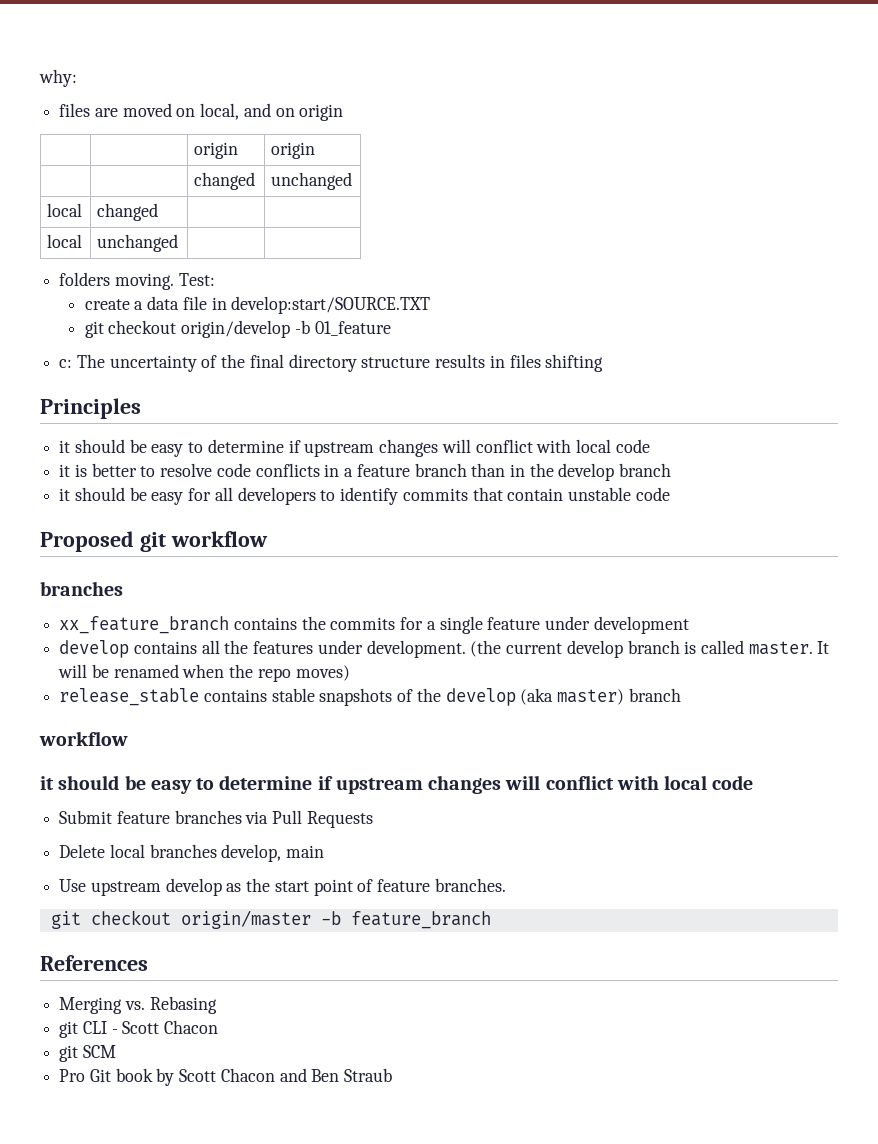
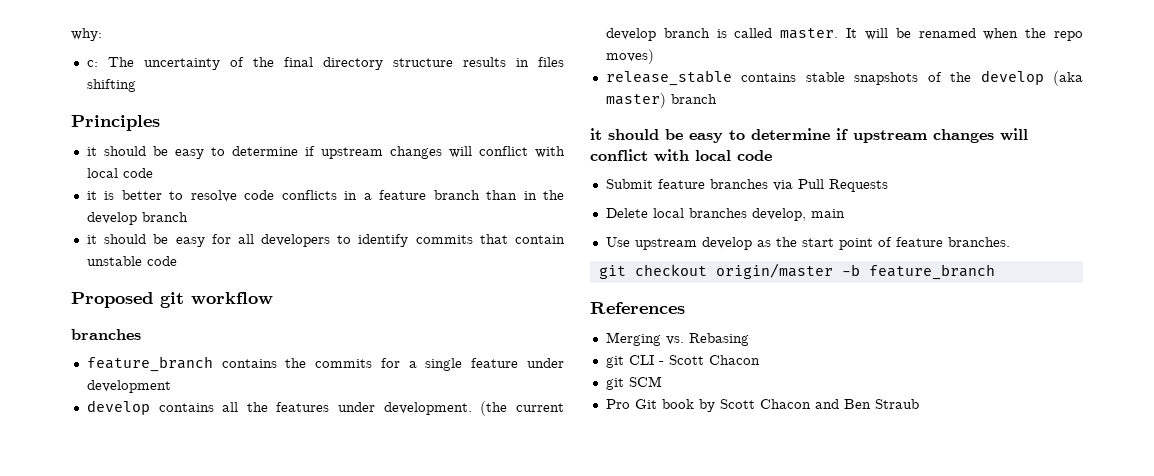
- files are moved on local, and on origin
- | | origin | origin
- | | changed | unchanged
- local | changed | |
- local | unchanged | |
- folders moving. Test:
- create a data file in develop:start/SOURCE.TXT
- git checkout origin/develop -b 01_feature
- xx_feature_branch contains the commits for a single feature under development
+ feature_branch contains the commits for a single feature under development
  release_stable contains stable snapshots of the develop (aka master) branch
- workflow

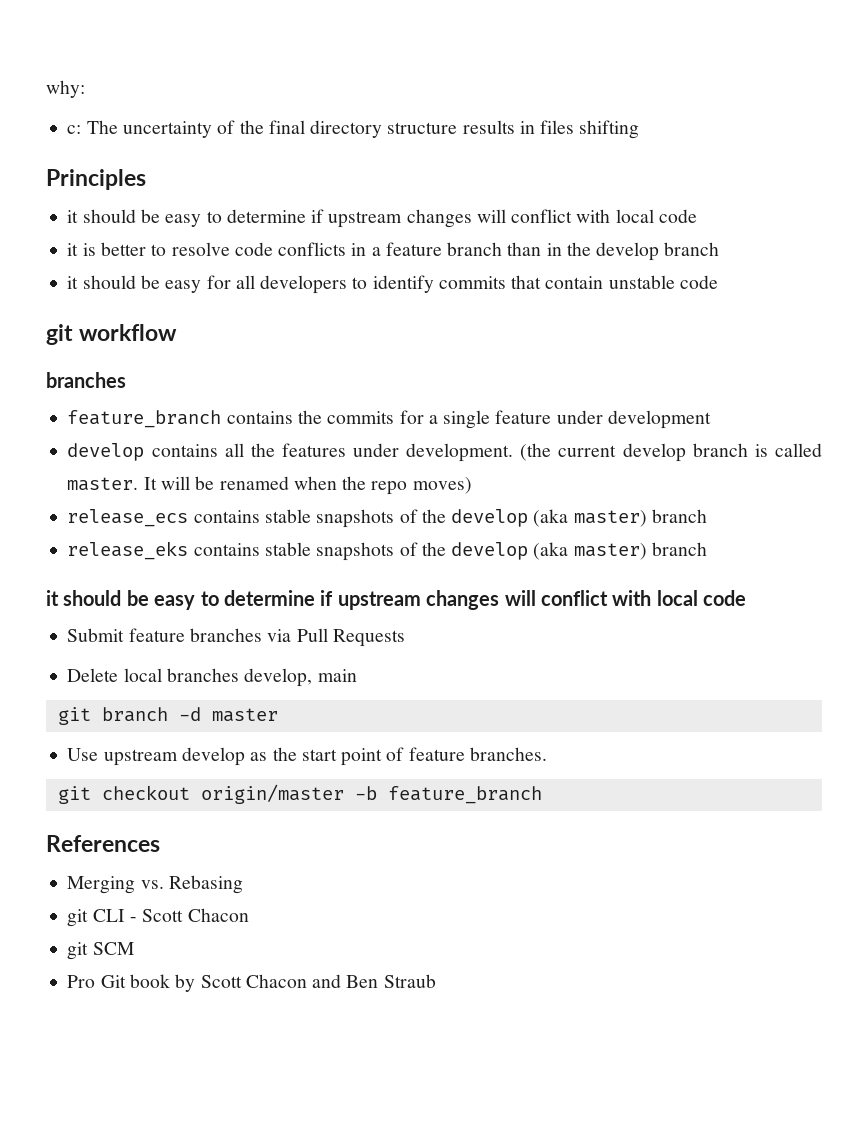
- Proposed git workflow
+ git workflow
- release_stable contains stable snapshots of the develop (aka master) branch
+ release_ecs contains stable snapshots of the develop (aka master) branch
+ release_eks contains stable snapshots of the develop (aka master) branch
+ git branch -d master

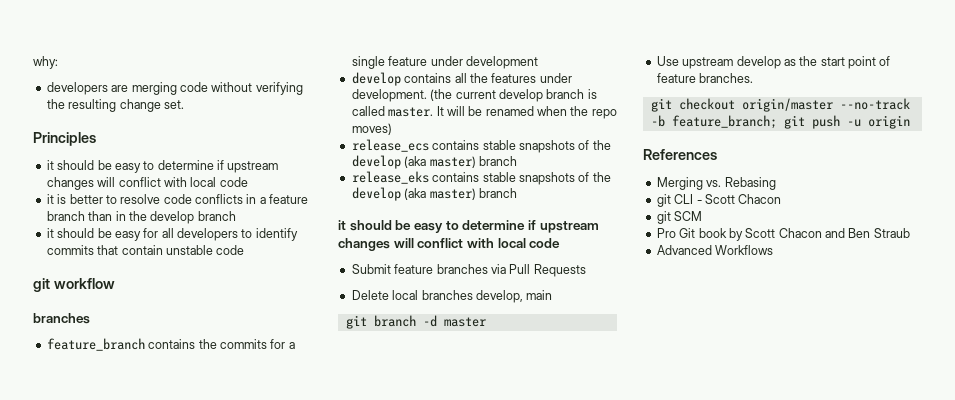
- c: The uncertainty of the final directory structure results in files shifting
+ developers are merging code without verifying the resulting change set.
- git checkout origin/master -b feature_branch
+ git checkout origin/master --no-track -b feature_branch; git push -u origin
+ Advanced Workflows

